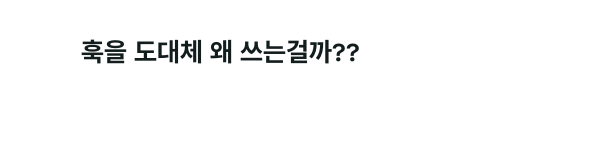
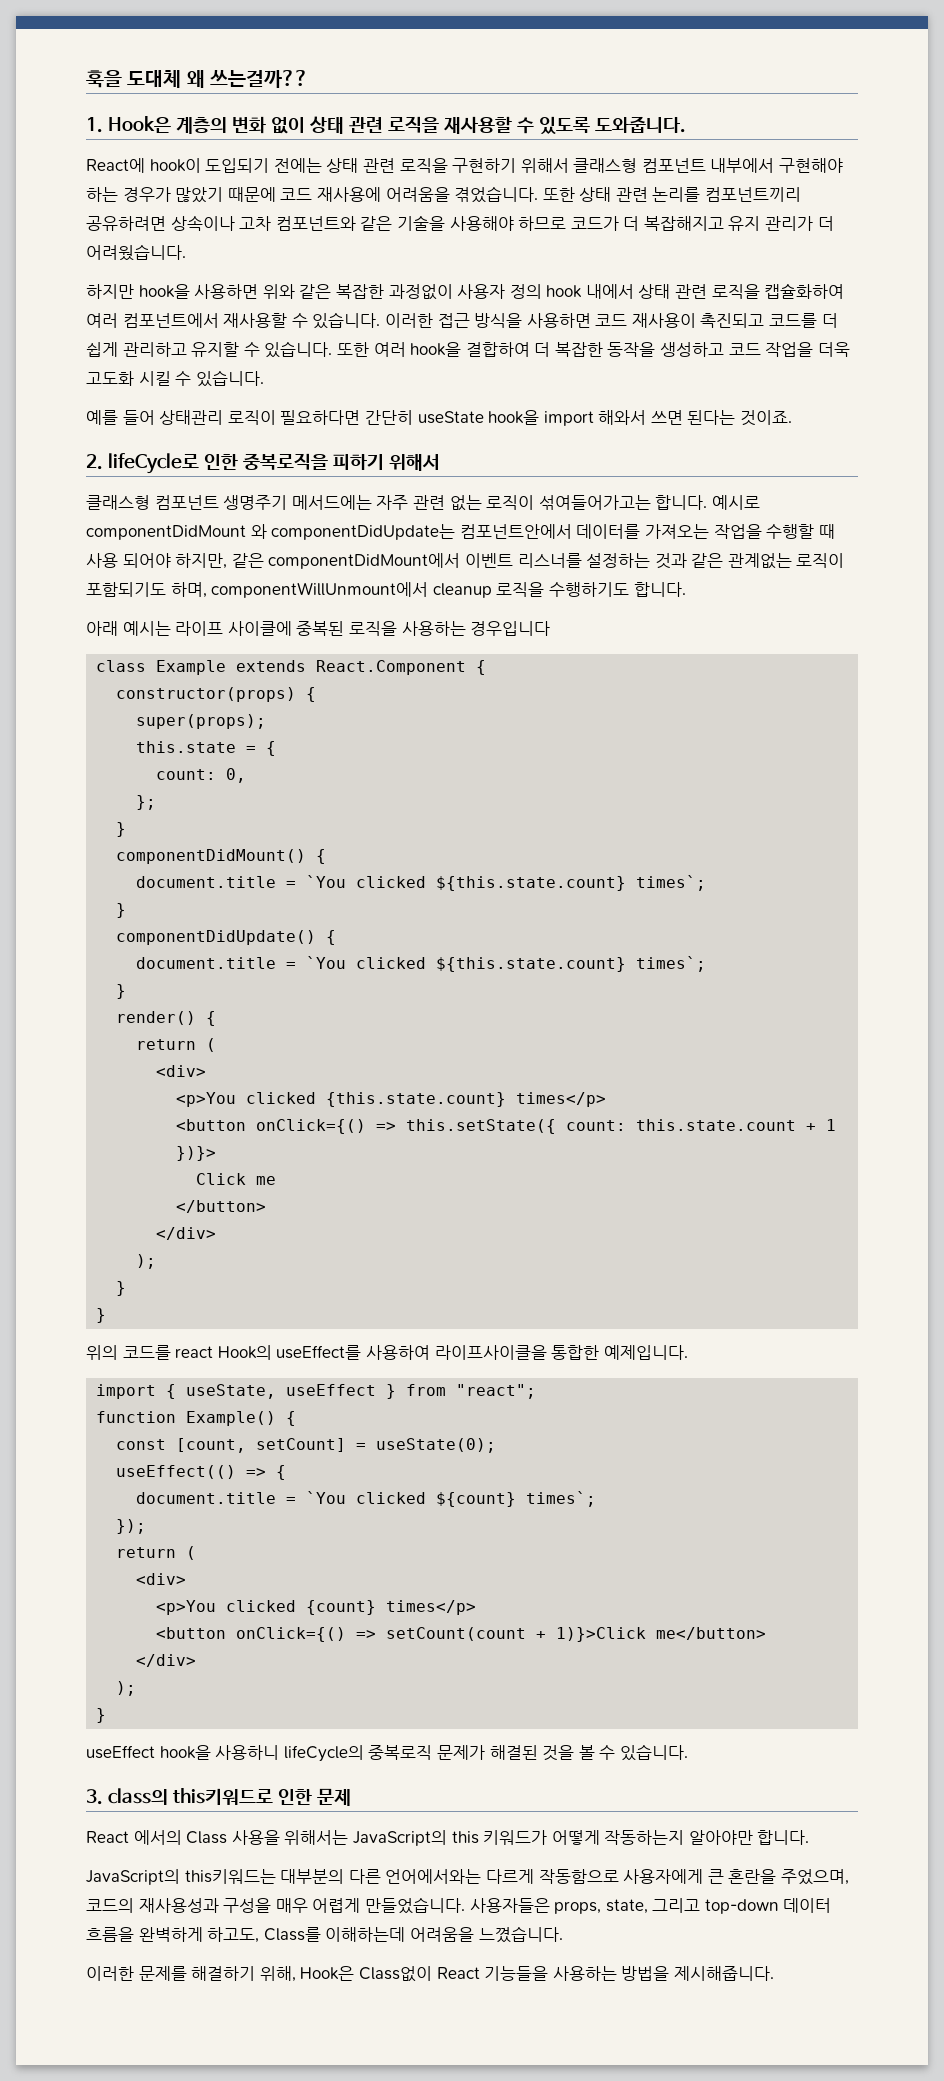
+ 1. Hook은 계층의 변화 없이 상태 관련 로직을 재사용할 수 있도록 도와줍니다.
+ React에 hook이 도입되기 전에는 상태 관련 로직을 구현하기 위해서 클래스형 컴포넌트 내부에서 구현해야 하는 경우가 많았기 때문에 코드 재사용에 어려움을 겪었습니다. 또한 상태 관련 논리를 컴포넌트끼리 공유하려면 상속이나 고차 컴포넌트와 같은 기술을 사용해야 하므로 코드가 더 복잡해지고 유지 관리가 더 어려웠습니다.
+ 하지만 hook을 사용하면 위와 같은 복잡한 과정없이 사용자 정의 hook 내에서 상태 관련 로직을 캡슐화하여 여러 컴포넌트에서 재사용할 수 있습니다. 이러한 접근 방식을 사용하면 코드 재사용이 촉진되고 코드를 더 쉽게 관리하고 유지할 수 있습니다. 또한 여러 hook을 결합하여 더 복잡한 동작을 생성하고 코드 작업을 더욱 고도화 시킬 수 있습니다.
+ 예를 들어 상태관리 로직이 필요하다면 간단히 useState hook을 import 해와서 쓰면 된다는 것이죠.
+ 2. lifeCycle로 인한 중복로직을 피하기 위해서
+ 클래스형 컴포넌트 생명주기 메서드에는 자주 관련 없는 로직이 섞여들어가고는 합니다. 예시로 componentDidMount 와 componentDidUpdate는 컴포넌트안에서 데이터를 가져오는 작업을 수행할 때 사용 되어야 하지만, 같은 componentDidMount에서 이벤트 리스너를 설정하는 것과 같은 관계없는 로직이 포함되기도 하며, componentWillUnmount에서 cleanup 로직을 수행하기도 합니다.
+ 아래 예시는 라이프 사이클에 중복된 로직을 사용하는 경우입니다
+ class Example extends React.Component {
+ constructor(props) {
+ super(props);
+ this.state = {
+ count: 0,
+ };
+ }
+ componentDidMount() {
+ document.title = `You clicked ${this.state.count} times`;
+ }
+ componentDidUpdate() {
+ document.title = `You clicked ${this.state.count} times`;
+ }
+ render() {
+ return (
+ <div>
+ <p>You clicked {this.state.count} times</p>
+ <button onClick={() => this.setState({ count: this.state.count + 1 })}>
+ Click me
+ </button>
+ </div>
+ );
+ }
+ }
+ 위의 코드를 react Hook의 useEffect를 사용하여 라이프사이클을 통합한 예제입니다.
+ import { useState, useEffect } from "react";
+ function Example() {
+ const [count, setCount] = useState(0);
+ useEffect(() => {
+ document.title = `You clicked ${count} times`;
+ });
+ return (
+ <div>
+ <p>You clicked {count} times</p>
+ <button onClick={() => setCount(count + 1)}>Click me</button>
+ </div>
+ );
+ }
+ useEffect hook을 사용하니 lifeCycle의 중복로직 문제가 해결된 것을 볼 수 있습니다.
+ 3. class의 this키워드로 인한 문제
+ React 에서의 Class 사용을 위해서는 JavaScript의 this 키워드가 어떻게 작동하는지 알아야만 합니다.
+ JavaScript의 this키워드는 대부분의 다른 언어에서와는 다르게 작동함으로 사용자에게 큰 혼란을 주었으며, 코드의 재사용성과 구성을 매우 어렵게 만들었습니다. 사용자들은 props, state, 그리고 top-down 데이터 흐름을 완벽하게 하고도, Class를 이해하는데 어려움을 느꼈습니다.
+ 이러한 문제를 해결하기 위해, Hook은 Class없이 React 기능들을 사용하는 방법을 제시해줍니다.

